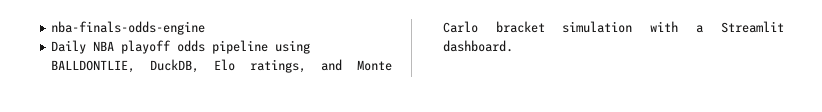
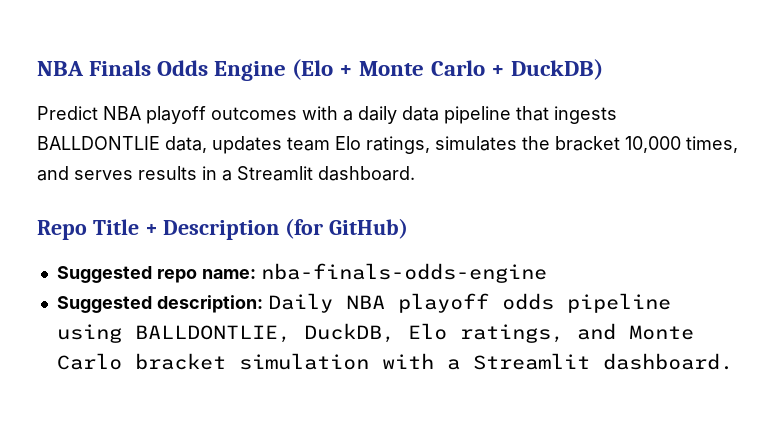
- nba-finals-odds-engine
+ NBA Finals Odds Engine (Elo + Monte Carlo + DuckDB)
+ Predict NBA playoff outcomes with a daily data pipeline that ingests BALLDONTLIE data, updates team Elo ratings, simulates the bracket 10,000 times, and serves results in a Streamlit dashboard.
+ Repo Title + Description (for GitHub)
+ Suggested repo name: nba-finals-odds-engine
- Daily NBA playoff odds pipeline using BALLDONTLIE, DuckDB, Elo ratings, and Monte Carlo bracket simulation with a Streamlit dashboard.
+ Suggested description: Daily NBA playoff odds pipeline using BALLDONTLIE, DuckDB, Elo ratings, and Monte Carlo bracket simulation with a Streamlit dashboard.

